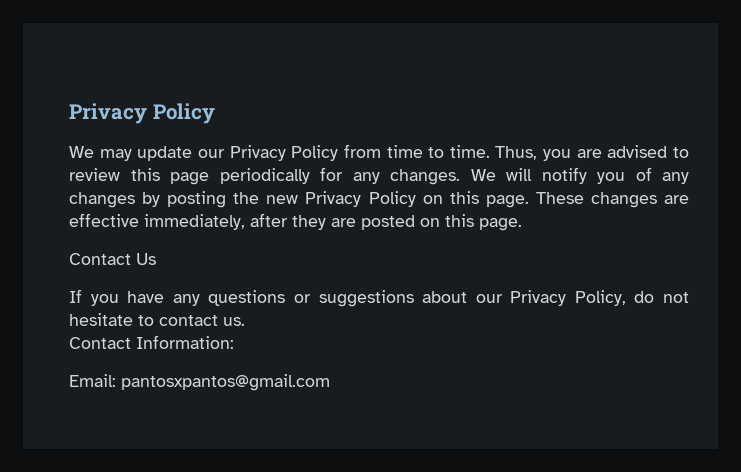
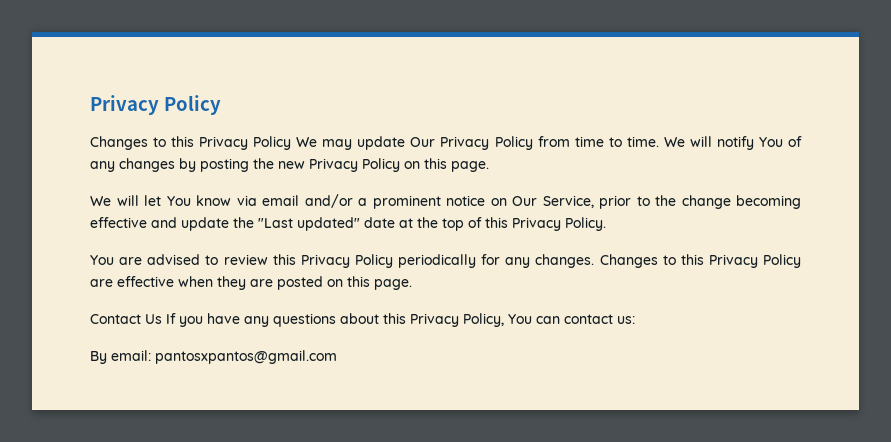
- We may update our Privacy Policy from time to time.
+ Changes to this Privacy Policy We may update Our Privacy Policy from time to time.
- Thus, you are advised to review this page periodically for any changes.
- We will notify you of any changes by posting the new Privacy Policy on this page. These changes are effective immediately, after they are posted on this page.
+ We will notify You of any changes by posting the new Privacy Policy on this page.
+ We will let You know via email and/or a prominent notice on Our Service, prior to the change becoming effective and update the "Last updated" date at the top of this Privacy Policy.
+ You are advised to review this Privacy Policy periodically for any changes. Changes to this Privacy Policy are effective when they are posted on this page.
- Contact Us
- If you have any questions or suggestions about our Privacy Policy, do not hesitate to contact us.
- Contact Information:
- Email: pantosxpantos@gmail.com
+ Contact Us If you have any questions about this Privacy Policy, You can contact us:
+ By email: pantosxpantos@gmail.com

